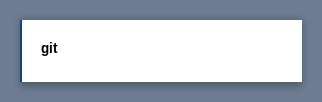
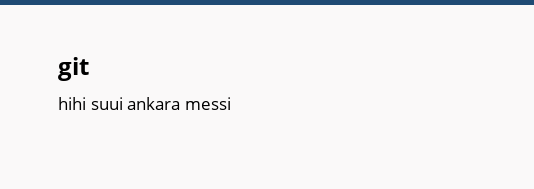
+ hihi suui ankara messi

